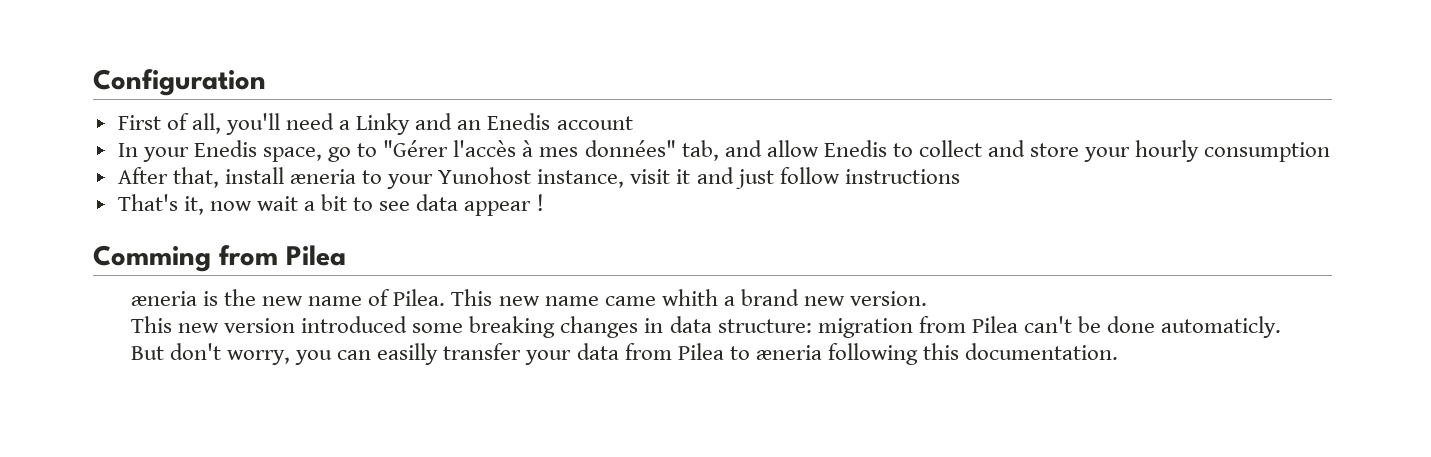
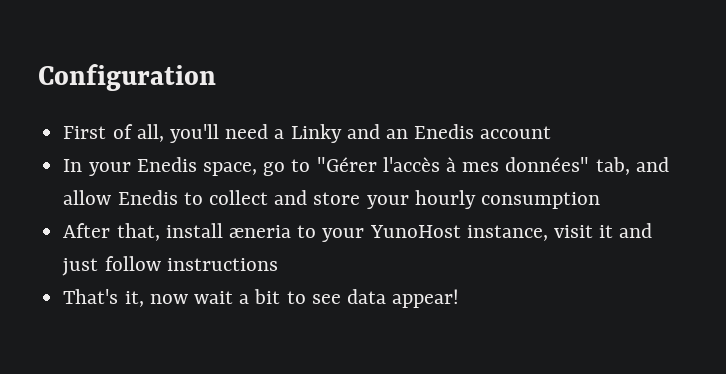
- After that, install æneria to your Yunohost instance, visit it and just follow instructions
+ After that, install æneria to your YunoHost instance, visit it and just follow instructions
- That's it, now wait a bit to see data appear !
- Comming from Pilea
- æneria is the new name of Pilea. This new name came whith a brand new version.
- This new version introduced some breaking changes in data structure: migration from Pilea can't be done automaticly.
- But don't worry, you can easilly transfer your data from Pilea to æneria following this documentation.
+ That's it, now wait a bit to see data appear!

